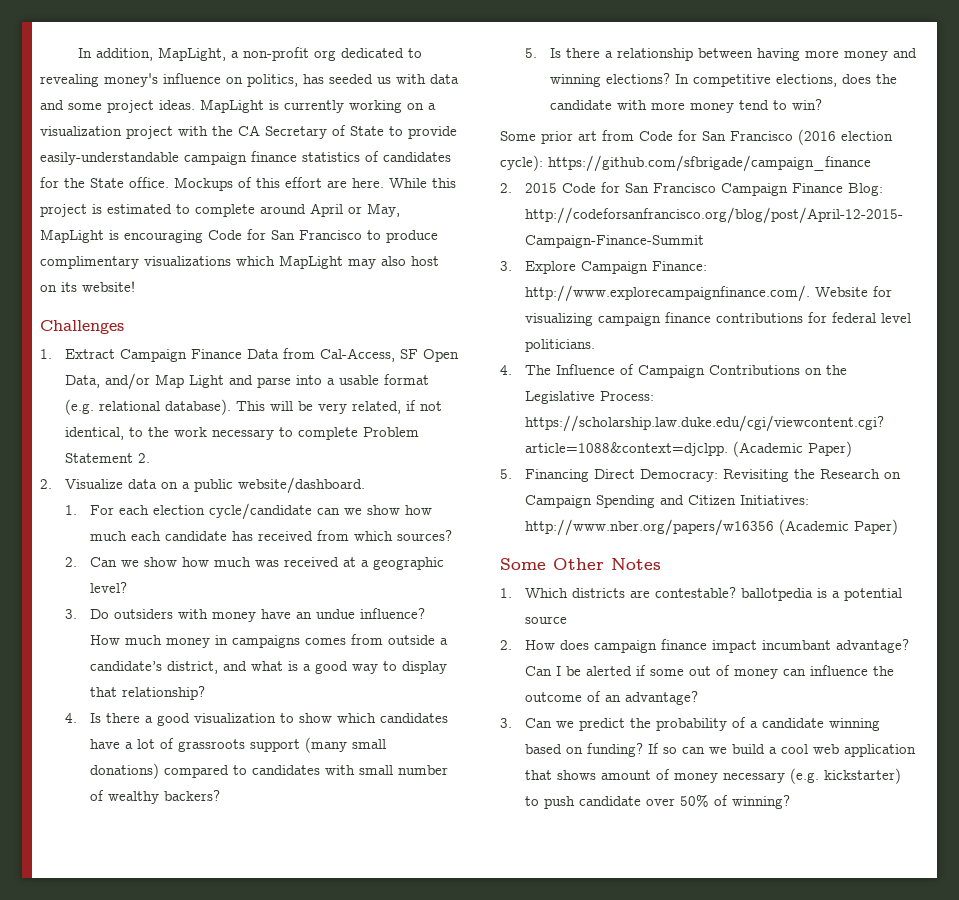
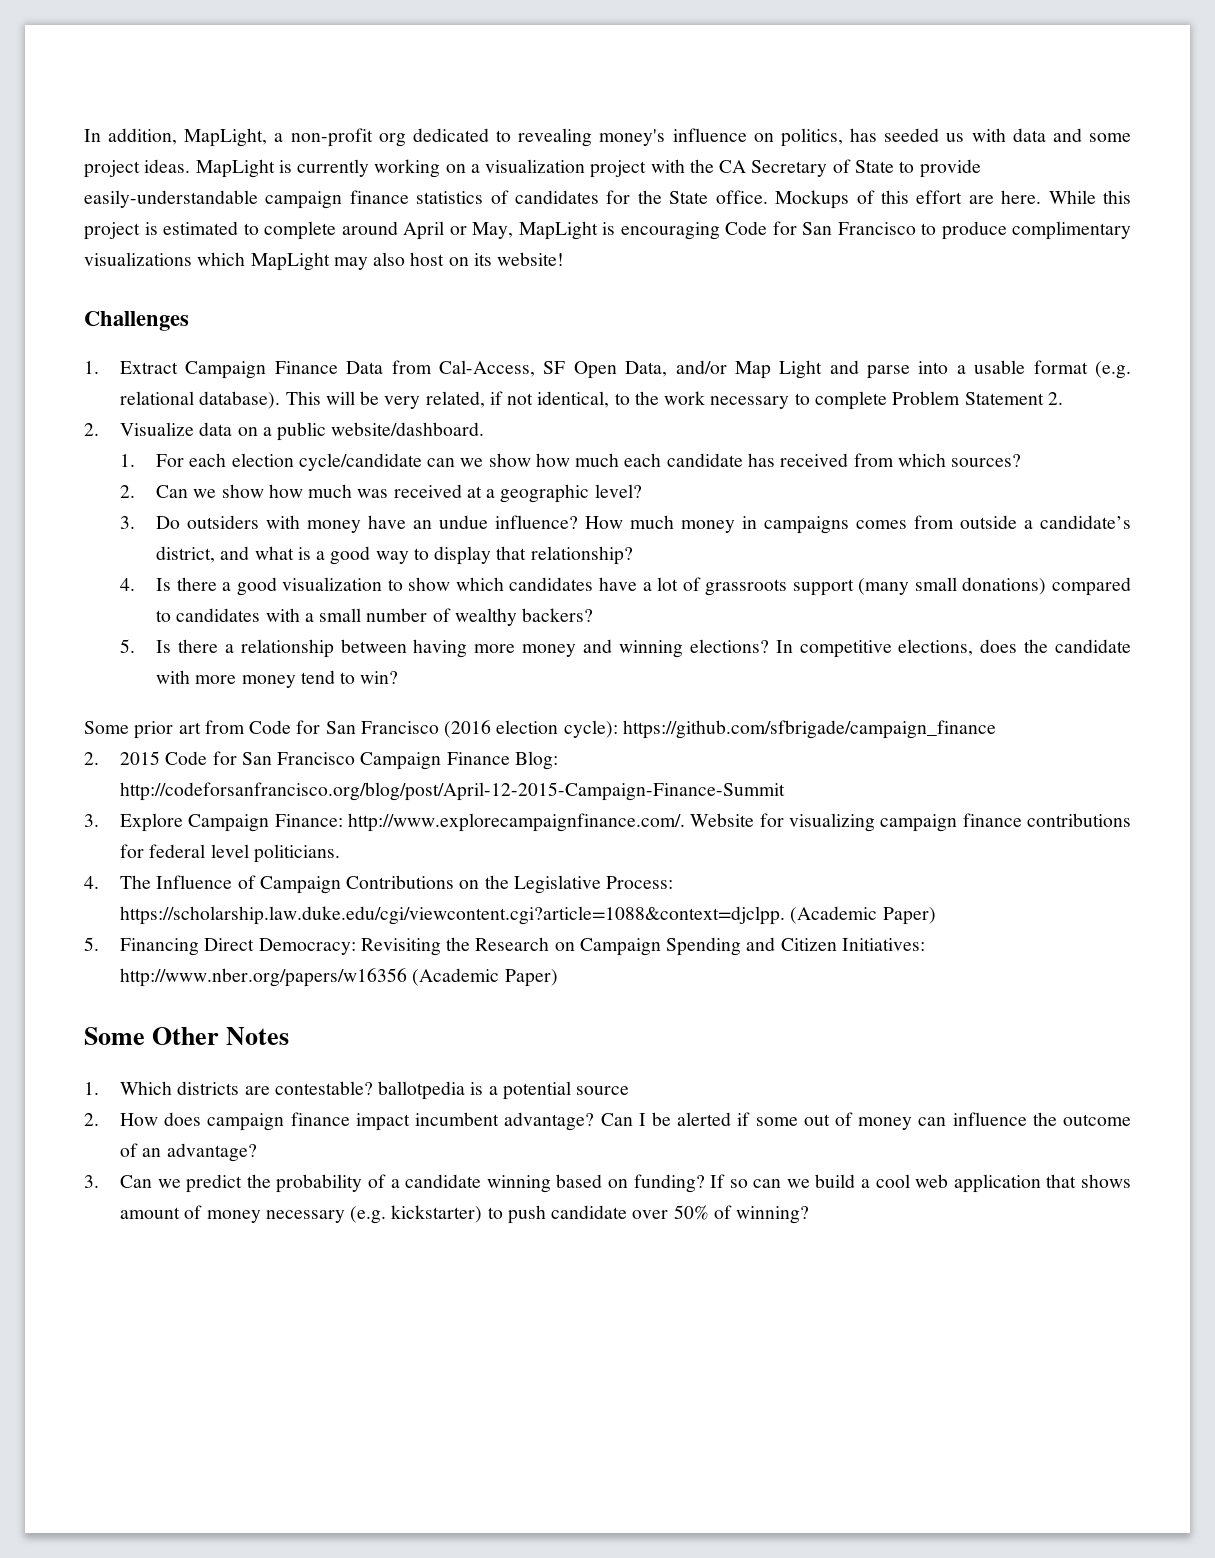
- 4. Is there a good visualization to show which candidates have a lot of grassroots support (many small donations) compared to candidates with small number of wealthy backers?
+ 4. Is there a good visualization to show which candidates have a lot of grassroots support (many small donations) compared to candidates with a small number of wealthy backers?
- 2. How does campaign finance impact incumbant advantage?
+ 2. How does campaign finance impact incumbent advantage?

